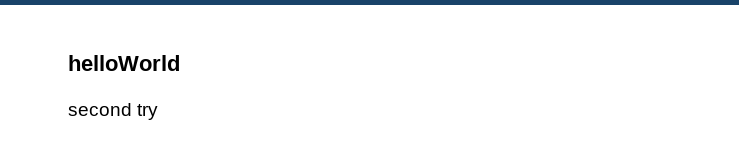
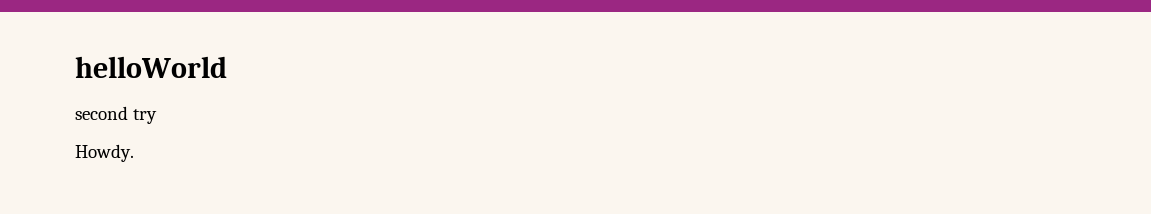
+ Howdy.

